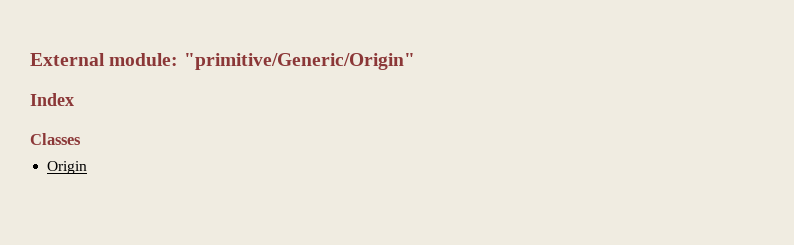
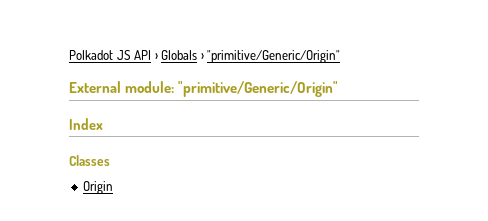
+ Polkadot JS API › Globals › "primitive/Generic/Origin"

